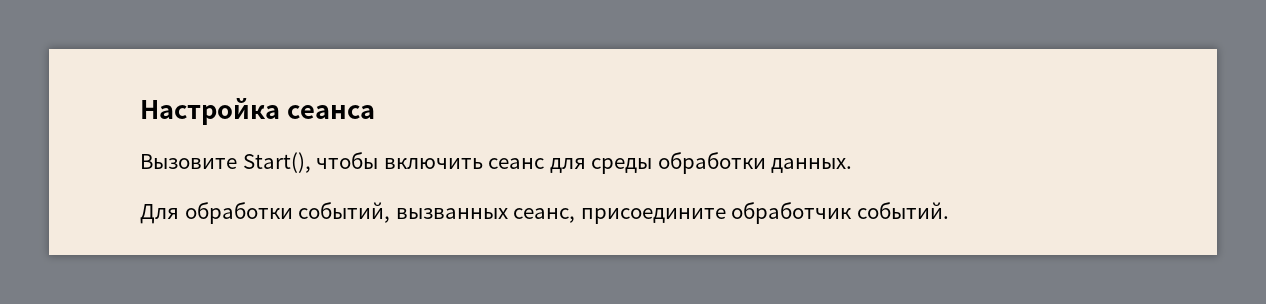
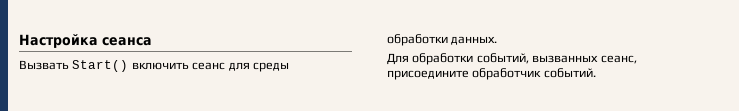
- Вызовите Start(), чтобы включить сеанс для среды обработки данных.
+ Вызвать Start() включить сеанс для среды обработки данных.

